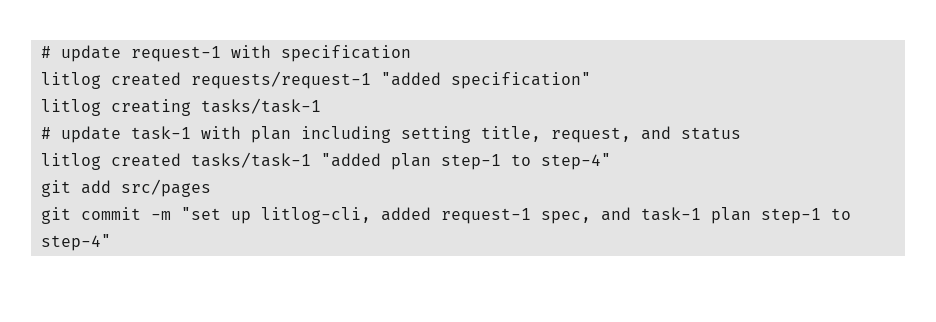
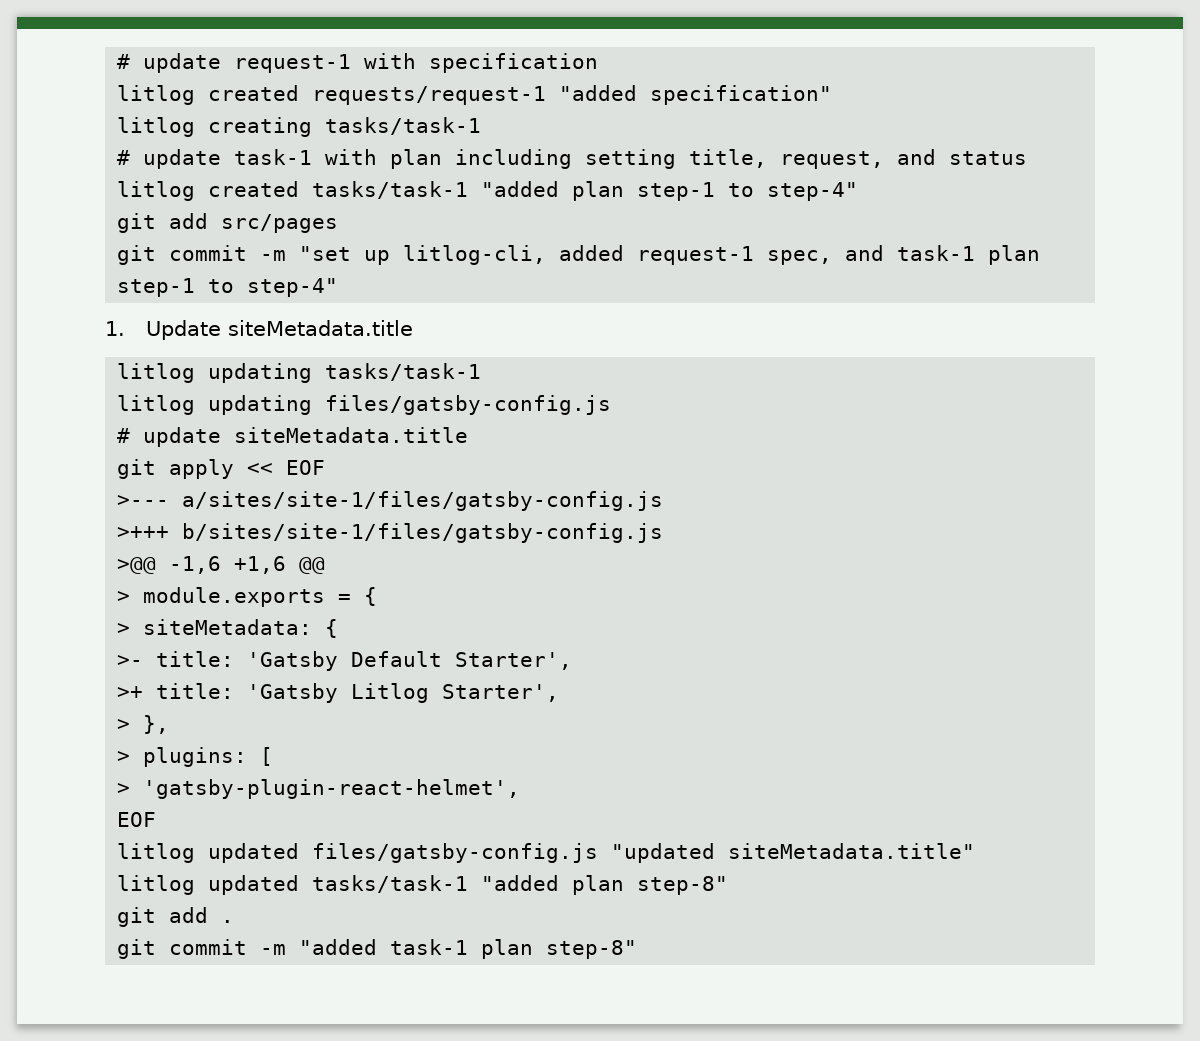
+ 1. Update siteMetadata.title
+ litlog updating tasks/task-1
+ litlog updating files/gatsby-config.js
+ # update siteMetadata.title
+ git apply << EOF
+ >--- a/sites/site-1/files/gatsby-config.js
+ >+++ b/sites/site-1/files/gatsby-config.js
+ >@@ -1,6 +1,6 @@
+ > module.exports = {
+ > siteMetadata: {
+ >- title: 'Gatsby Default Starter',
+ >+ title: 'Gatsby Litlog Starter',
+ > },
+ > plugins: [
+ > 'gatsby-plugin-react-helmet',
+ EOF
+ litlog updated files/gatsby-config.js "updated siteMetadata.title"
+ litlog updated tasks/task-1 "added plan step-8"
+ git add .
+ git commit -m "added task-1 plan step-8"

